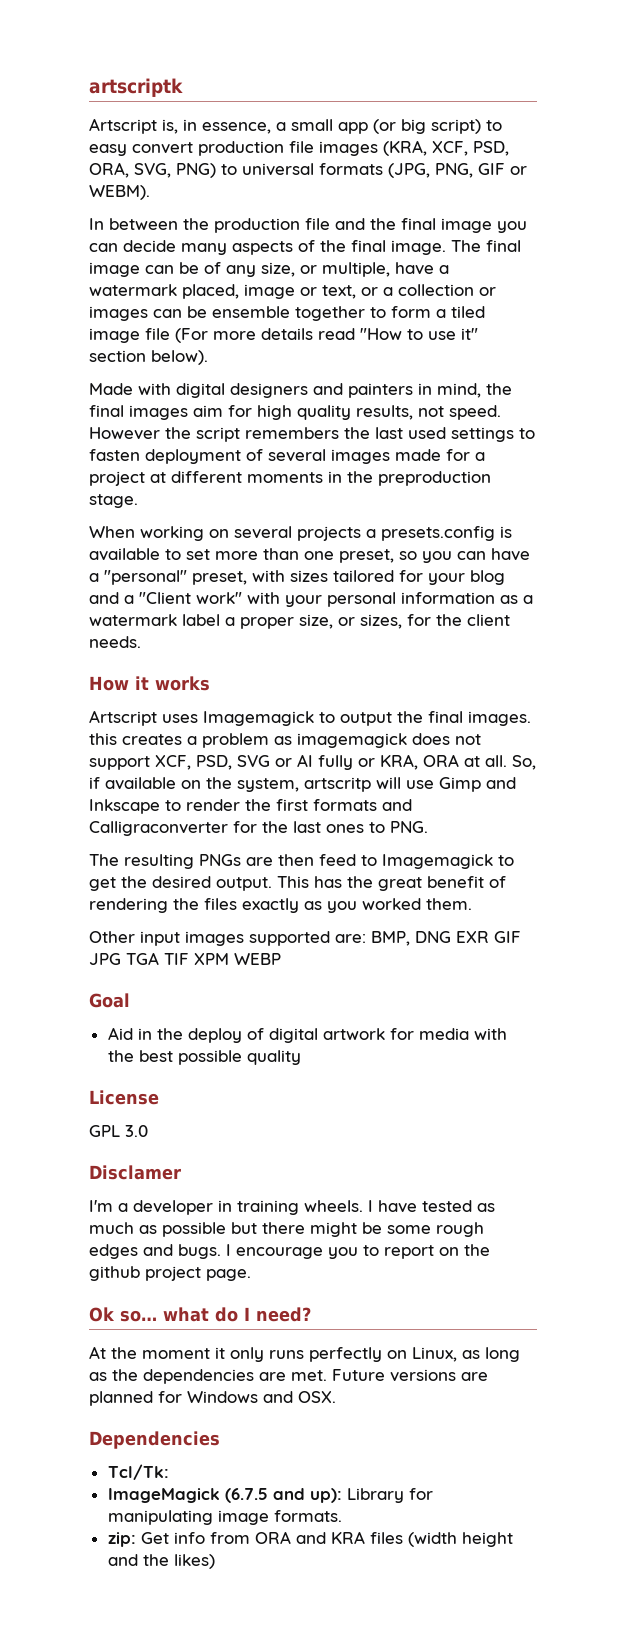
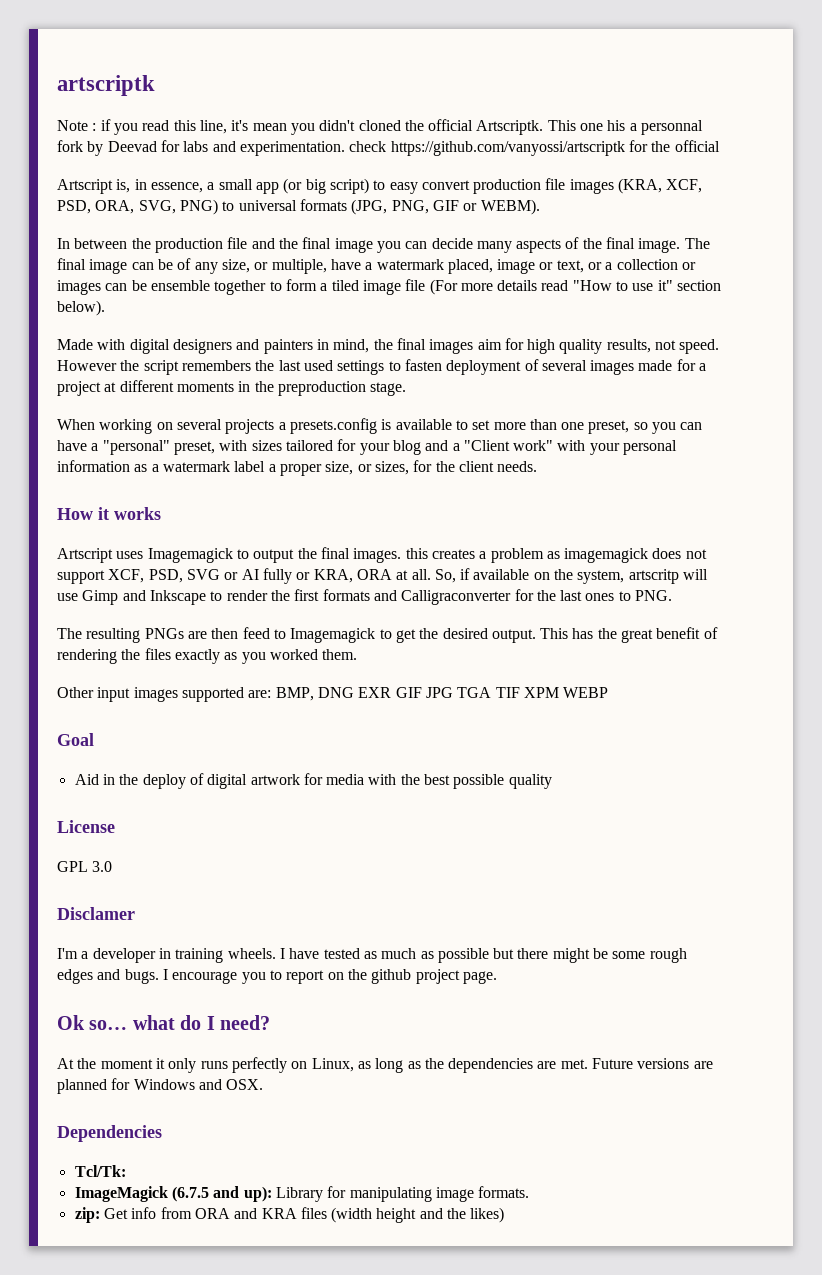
+ Note : if you read this line, it's mean you didn't cloned the official Artscriptk. This one his a personnal fork by Deevad for labs and experimentation. check https://github.com/vanyossi/artscriptk for the official

